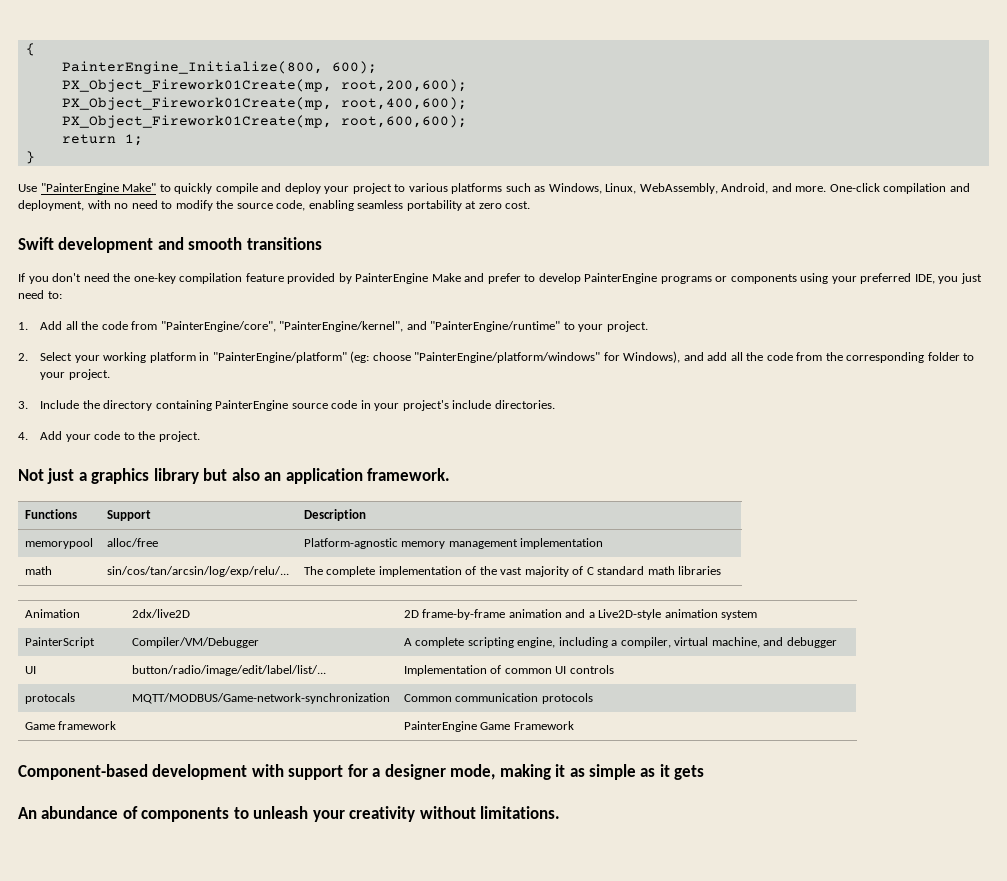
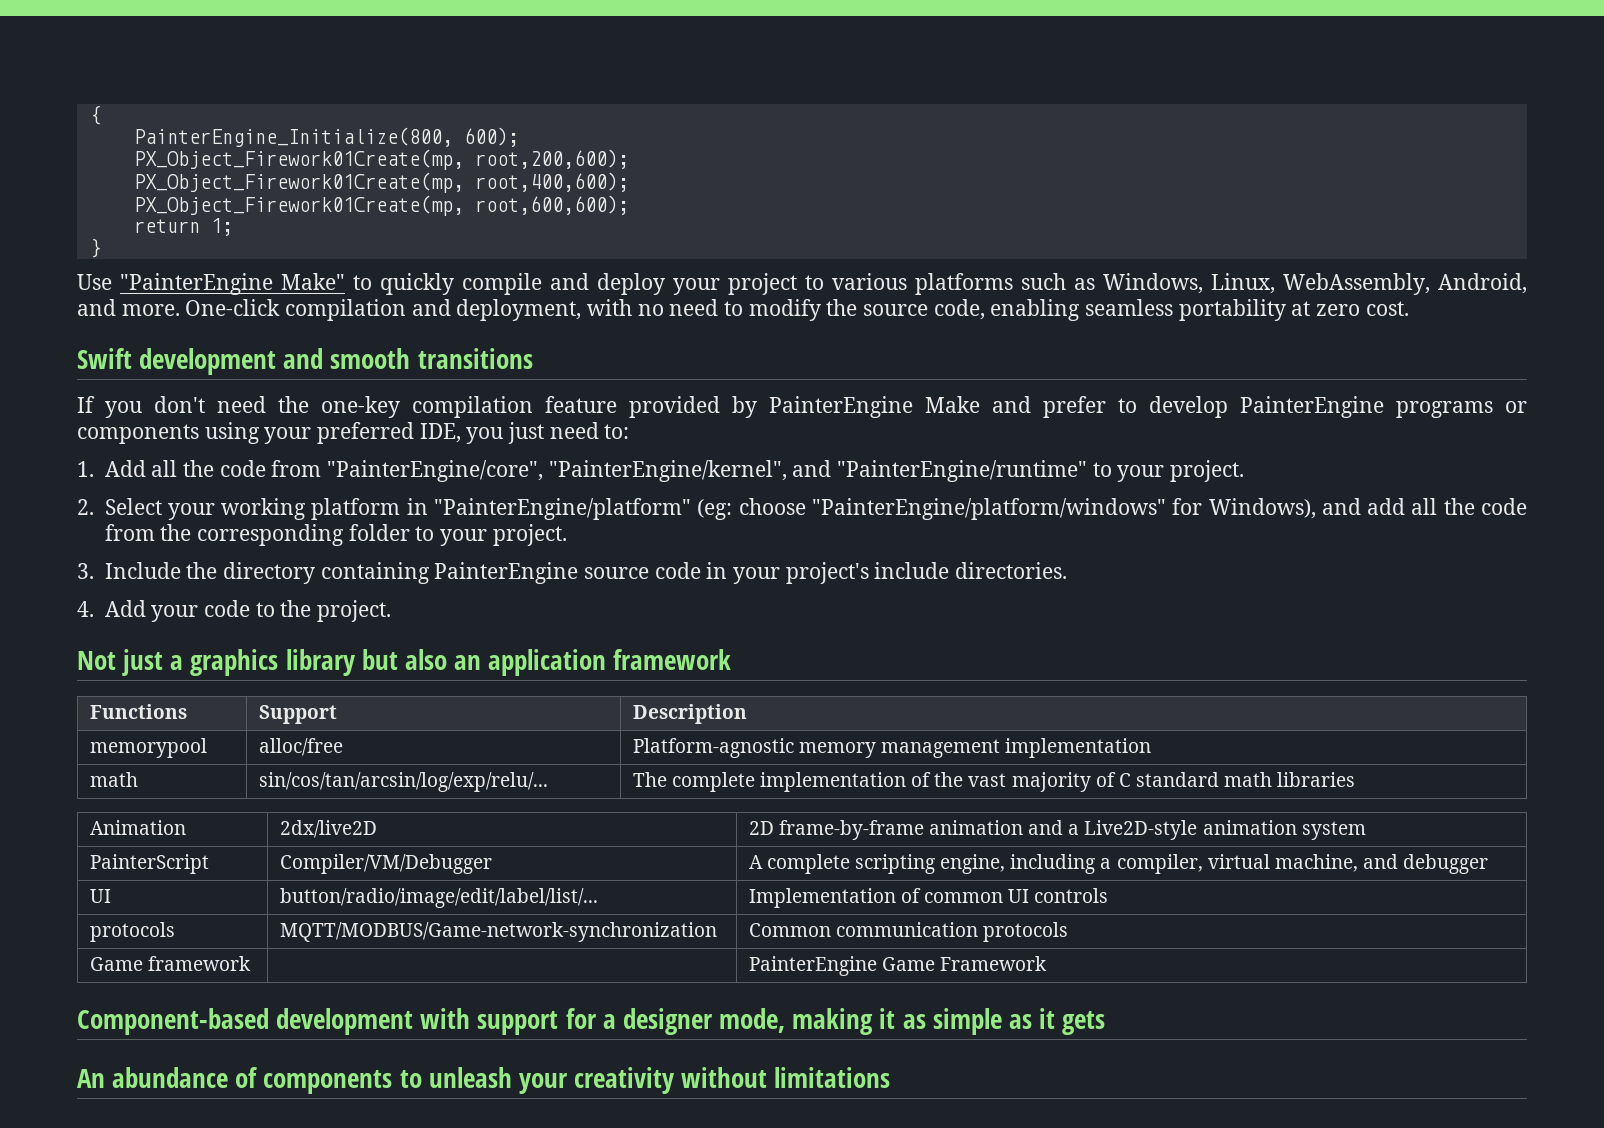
- Not just a graphics library but also an application framework.
+ Not just a graphics library but also an application framework
- protocals | MQTT/MODBUS/Game-network-synchronization | Common communication protocols
+ protocols | MQTT/MODBUS/Game-network-synchronization | Common communication protocols
- An abundance of components to unleash your creativity without limitations.
+ An abundance of components to unleash your creativity without limitations

